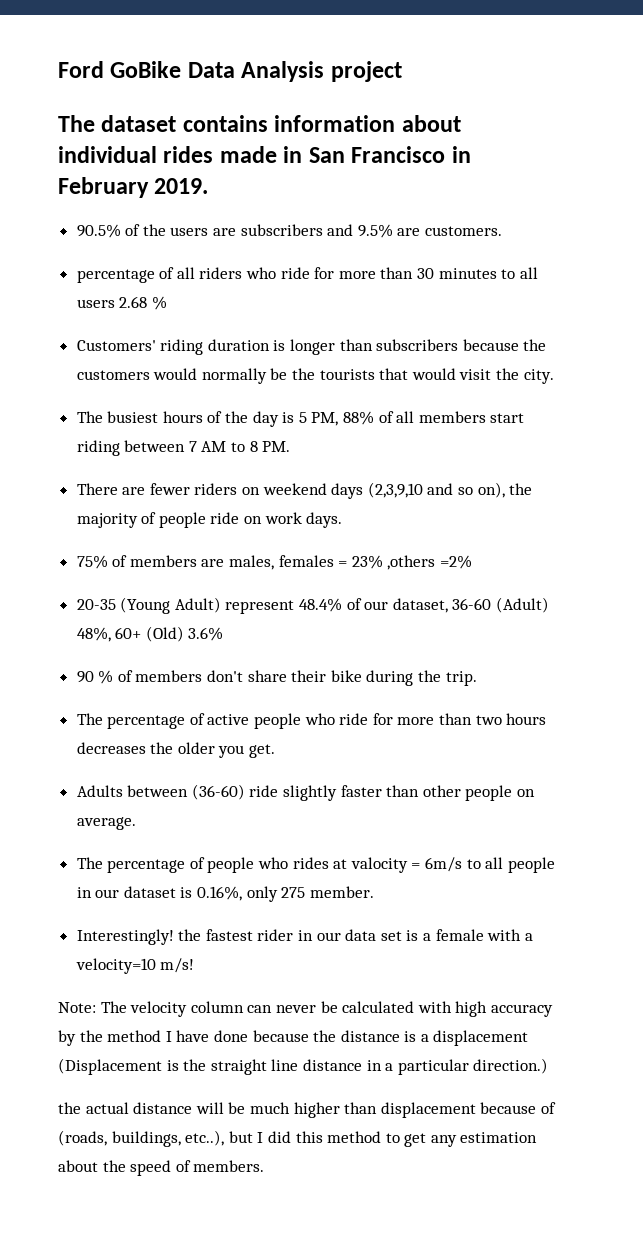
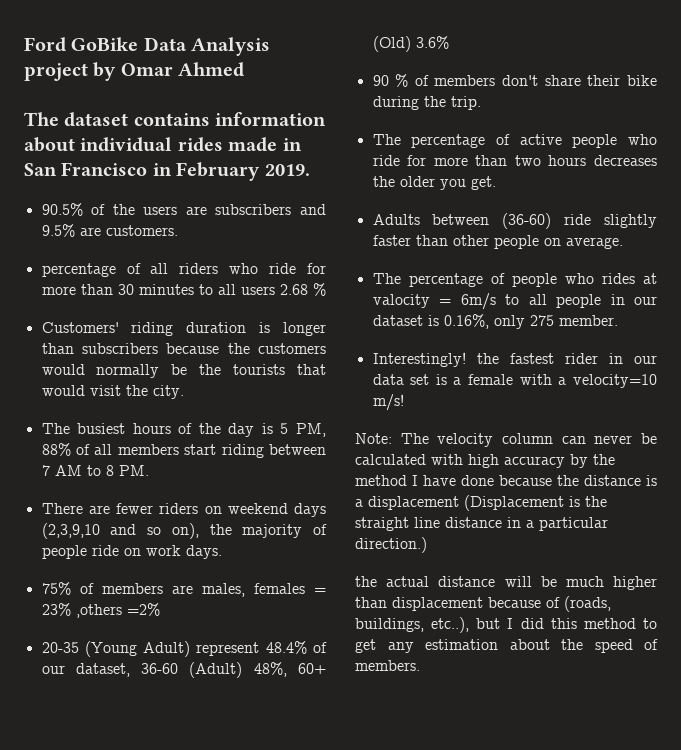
- Ford GoBike Data Analysis project
+ Ford GoBike Data Analysis project by Omar Ahmed

